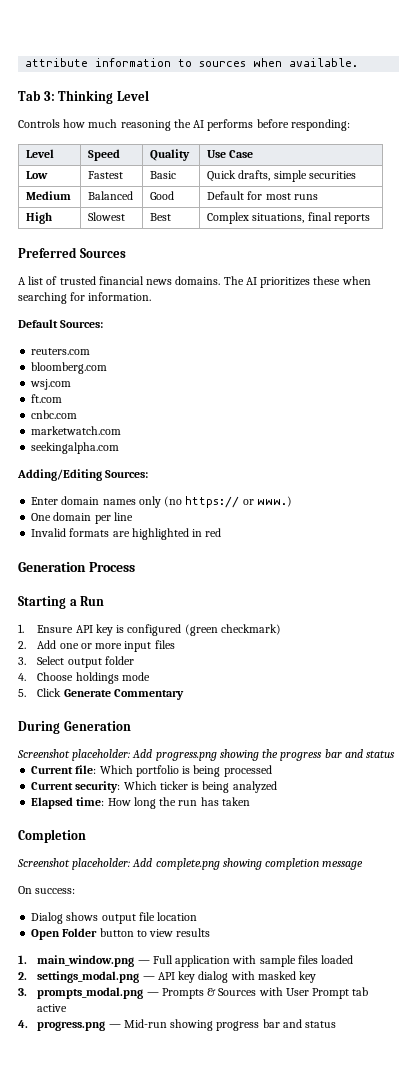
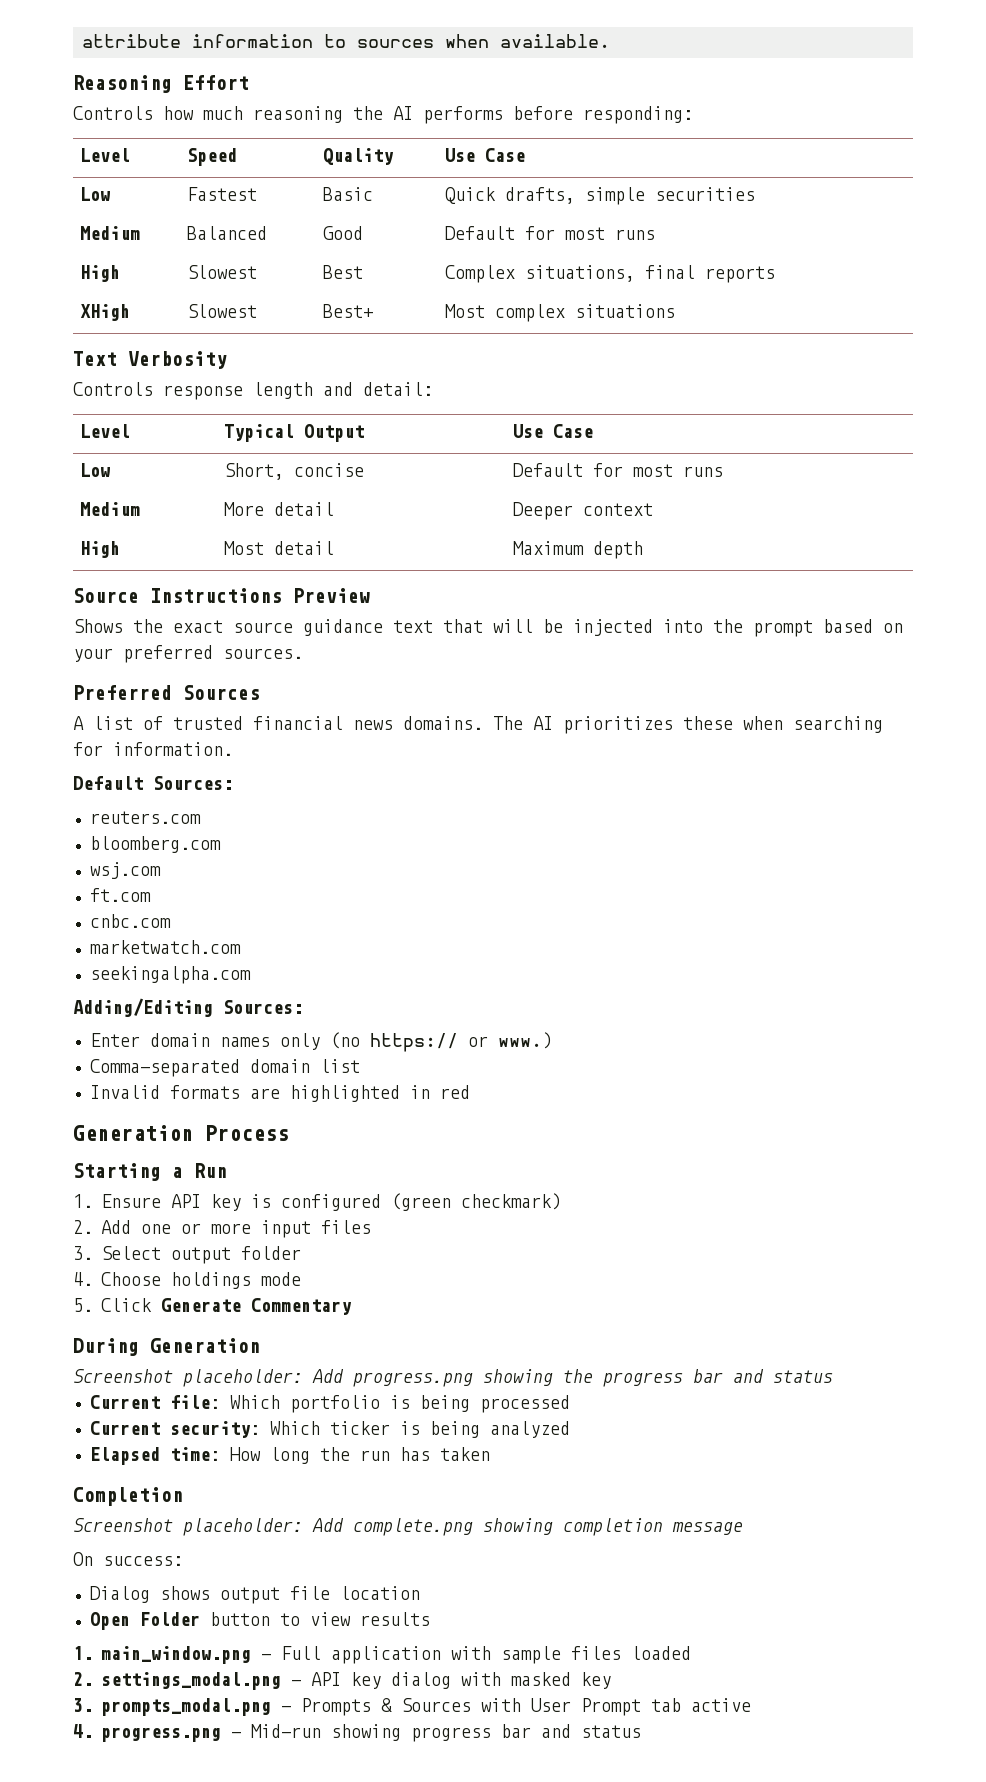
- Tab 3: Thinking Level
+ Reasoning Effort
+ XHigh | Slowest | Best+ | Most complex situations
+ Text Verbosity
+ Controls response length and detail:
+ Level | Typical Output | Use Case
+ Low | Short, concise | Default for most runs
+ Medium | More detail | Deeper context
+ High | Most detail | Maximum depth
+ Source Instructions Preview
+ Shows the exact source guidance text that will be injected into the prompt based on your preferred sources.
- One domain per line
+ Comma-separated domain list

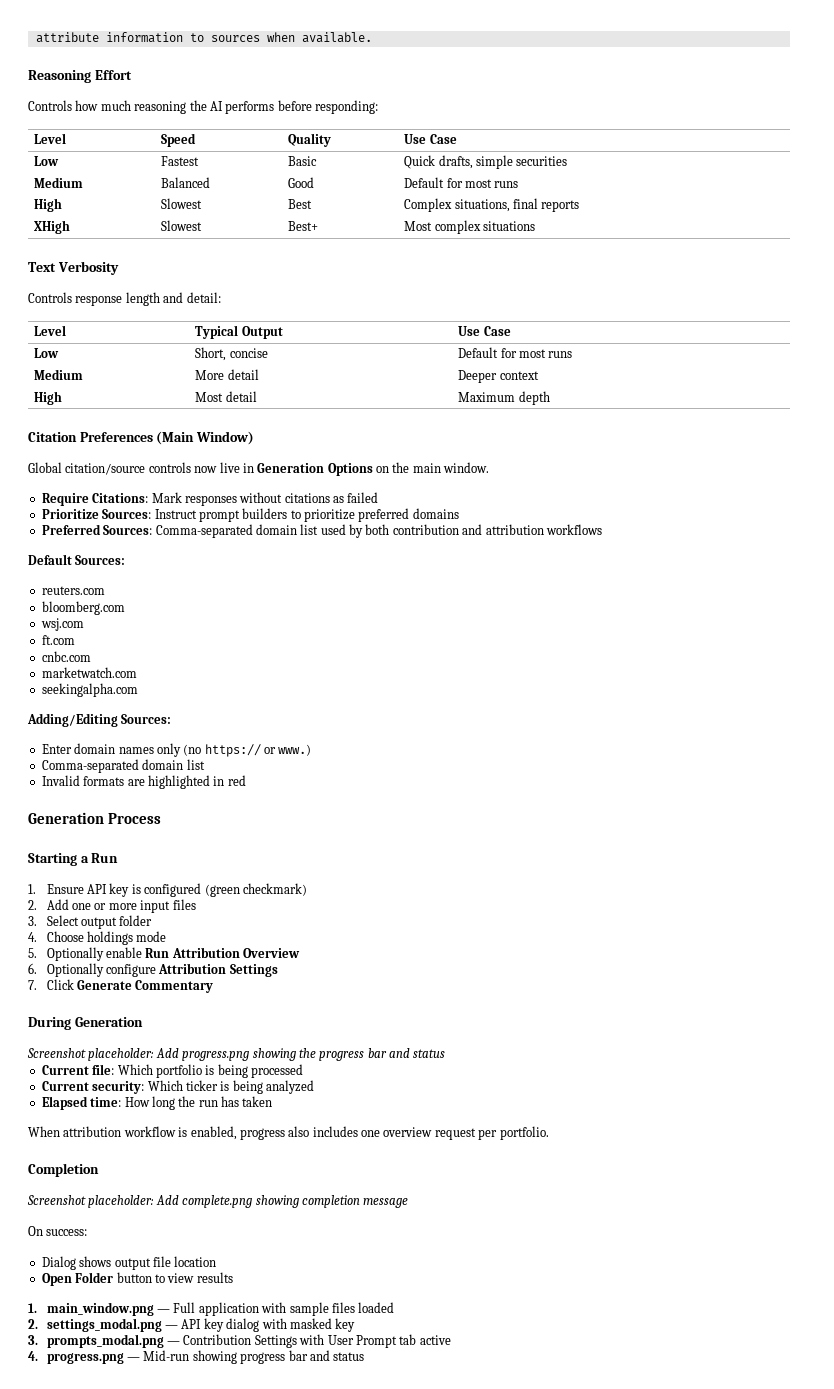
- Source Instructions Preview
- Shows the exact source guidance text that will be injected into the prompt based on your preferred sources.
- Preferred Sources
- A list of trusted financial news domains. The AI prioritizes these when searching for information.
+ Citation Preferences (Main Window)
+ Global citation/source controls now live in Generation Options on the main window.
+ Require Citations: Mark responses without citations as failed
+ Prioritize Sources: Instruct prompt builders to prioritize preferred domains
+ Preferred Sources: Comma-separated domain list used by both contribution and attribution workflows
- 5. Click Generate Commentary
+ 5. Optionally enable Run Attribution Overview
+ 6. Optionally configure Attribution Settings
+ 7. Click Generate Commentary
+ When attribution workflow is enabled, progress also includes one overview request per portfolio.
- 3. prompts_modal.png — Prompts & Sources with User Prompt tab active
+ 3. prompts_modal.png — Contribution Settings with User Prompt tab active

